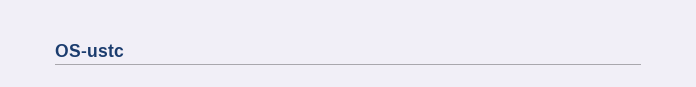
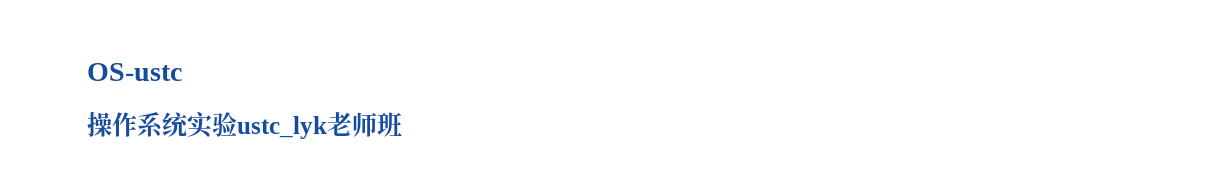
+ 操作系统实验ustc_lyk老师班

